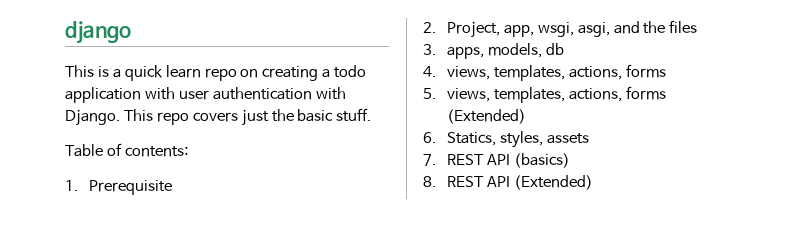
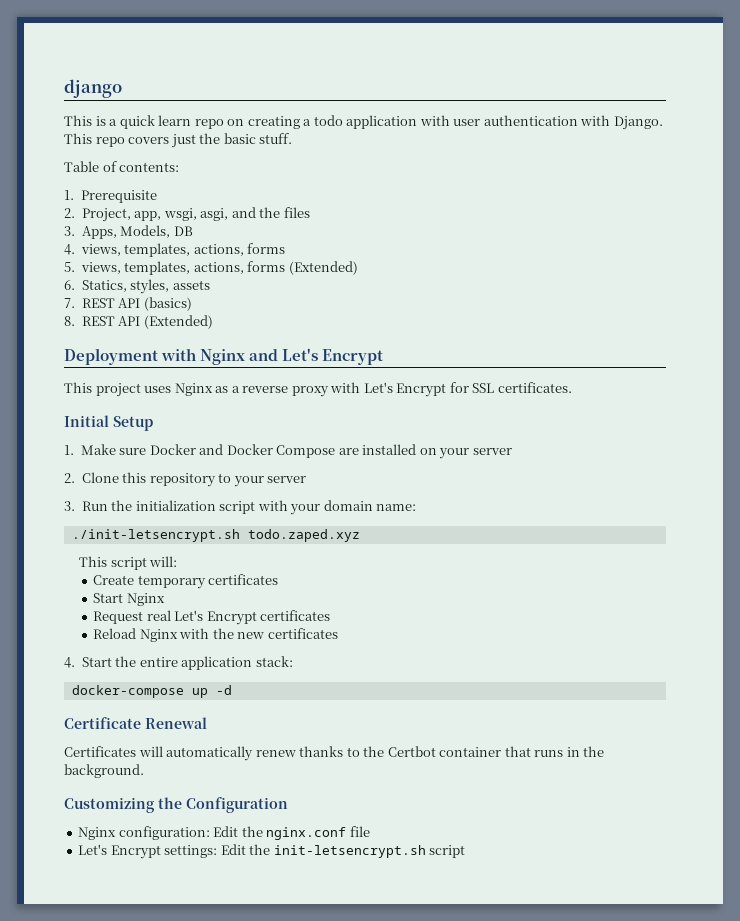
- 3. apps, models, db
+ 3. Apps, Models, DB
+ Deployment with Nginx and Let's Encrypt
+ This project uses Nginx as a reverse proxy with Let's Encrypt for SSL certificates.
+ Initial Setup
+ 1. Make sure Docker and Docker Compose are installed on your server
+ 2. Clone this repository to your server
+ 3. Run the initialization script with your domain name:
+ ./init-letsencrypt.sh todo.zaped.xyz
+ This script will:
+ Create temporary certificates
+ Start Nginx
+ Request real Let's Encrypt certificates
+ Reload Nginx with the new certificates
+ 4. Start the entire application stack:
+ docker-compose up -d
+ Certificate Renewal
+ Certificates will automatically renew thanks to the Certbot container that runs in the background.
+ Customizing the Configuration
+ Nginx configuration: Edit the nginx.conf file
+ Let's Encrypt settings: Edit the init-letsencrypt.sh script

